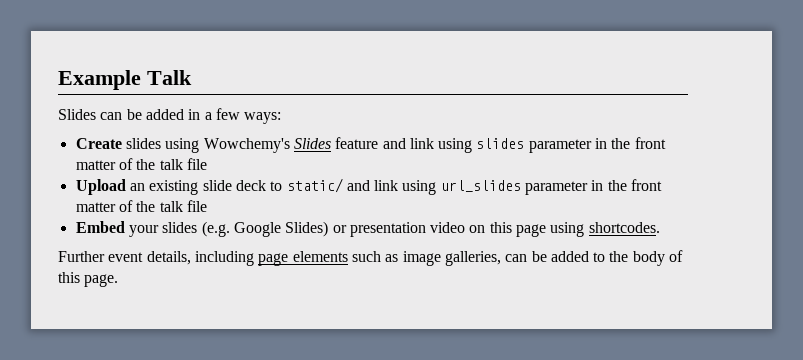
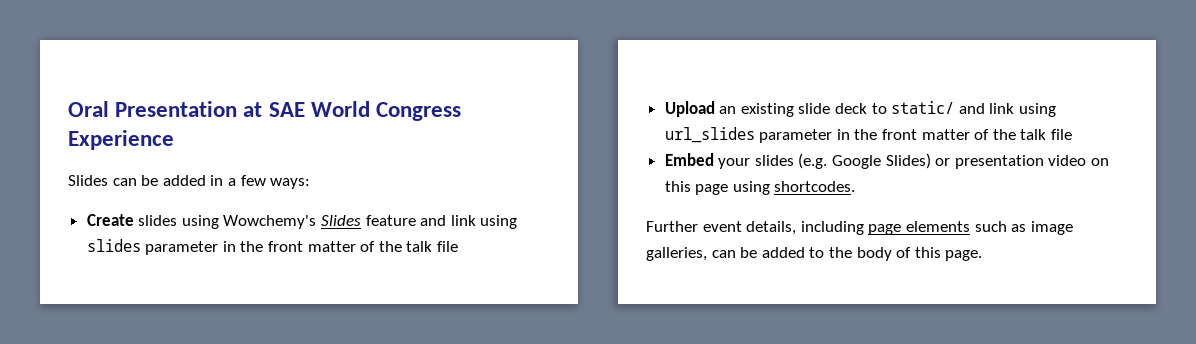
- Example Talk
+ Oral Presentation at SAE World Congress Experience

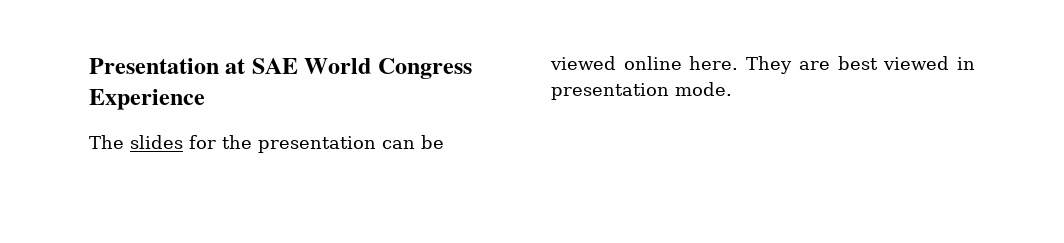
- Oral Presentation at SAE World Congress Experience
+ Presentation at SAE World Congress Experience
- Slides can be added in a few ways:
- Create slides using Wowchemy's Slides feature and link using slides parameter in the front matter of the talk file
- Upload an existing slide deck to static/ and link using url_slides parameter in the front matter of the talk file
- Embed your slides (e.g. Google Slides) or presentation video on this page using shortcodes.
- Further event details, including page elements such as image galleries, can be added to the body of this page.
+ The slides for the presentation can be viewed online here. They are best viewed in presentation mode.

